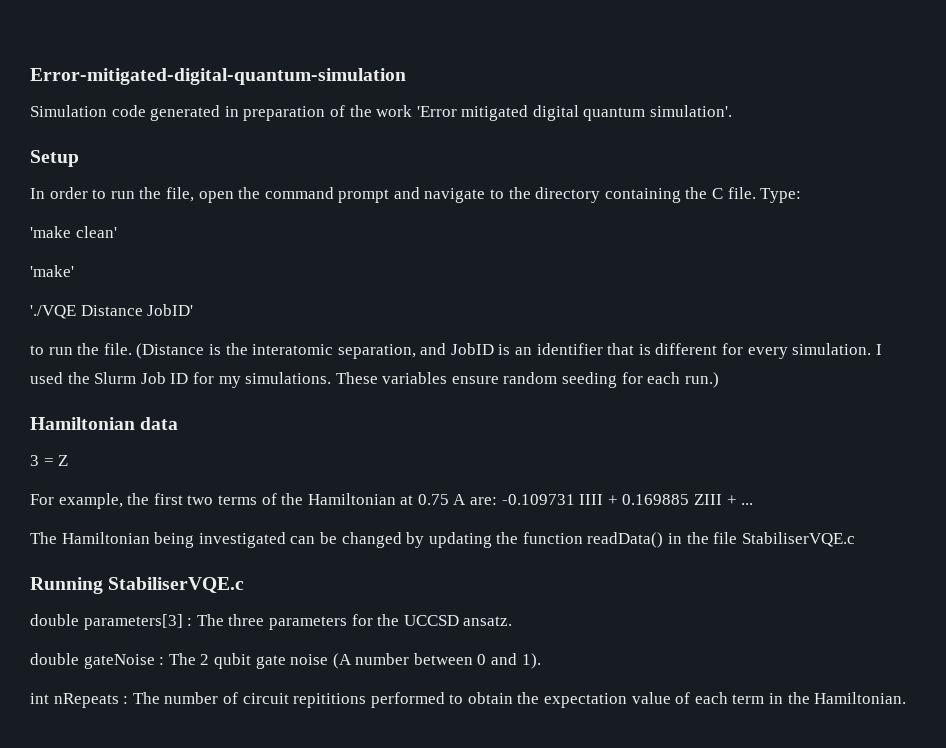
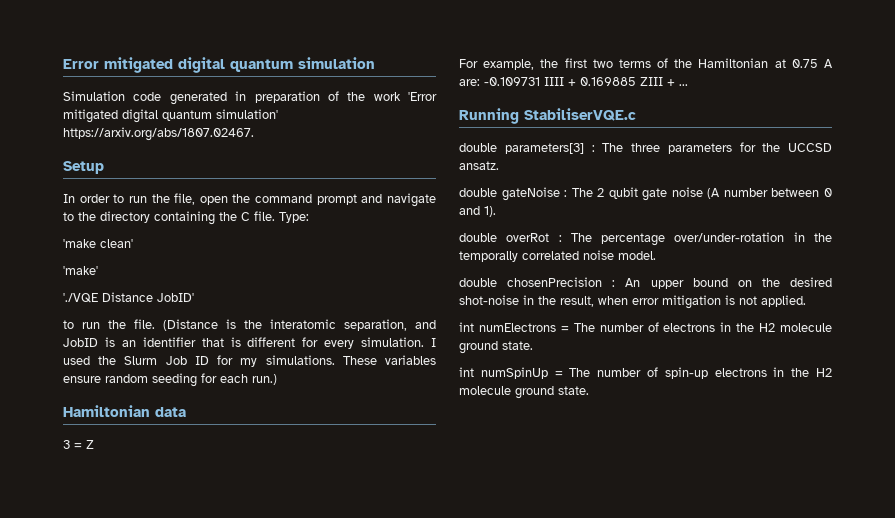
- Error-mitigated-digital-quantum-simulation
+ Error mitigated digital quantum simulation
- Simulation code generated in preparation of the work 'Error mitigated digital quantum simulation'.
+ Simulation code generated in preparation of the work 'Error mitigated digital quantum simulation' https://arxiv.org/abs/1807.02467.
- The Hamiltonian being investigated can be changed by updating the function readData() in the file StabiliserVQE.c
- int nRepeats : The number of circuit repititions performed to obtain the expectation value of each term in the Hamiltonian.
+ double overRot : The percentage over/under-rotation in the temporally correlated noise model.
+ double chosenPrecision : An upper bound on the desired shot-noise in the result, when error mitigation is not applied.
+ int numElectrons = The number of electrons in the H2 molecule ground state.
+ int numSpinUp = The number of spin-up electrons in the H2 molecule ground state.

